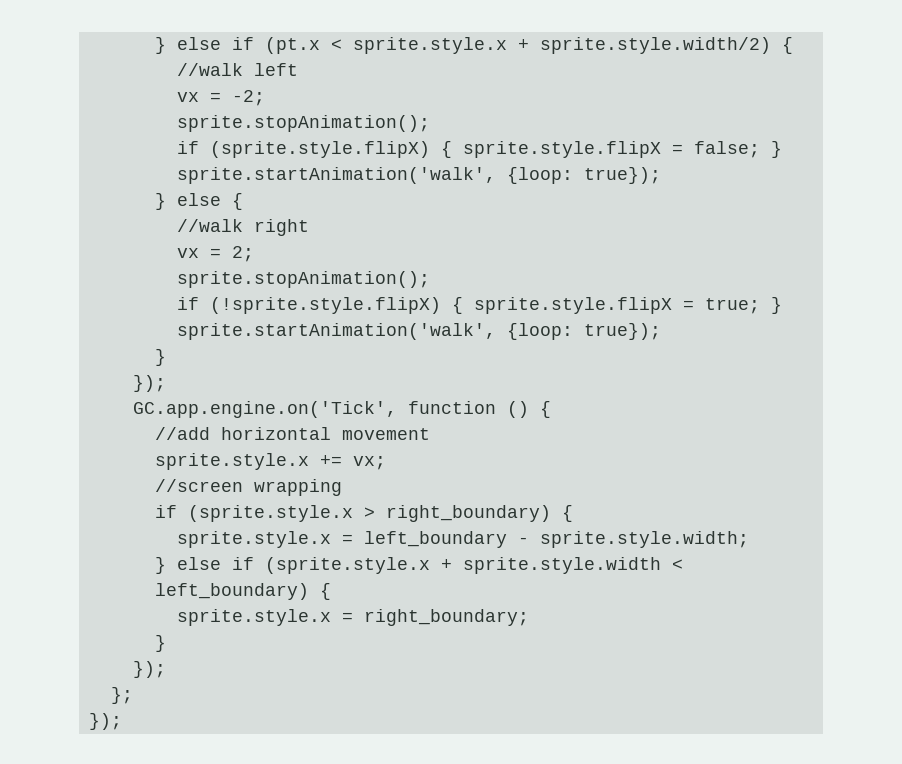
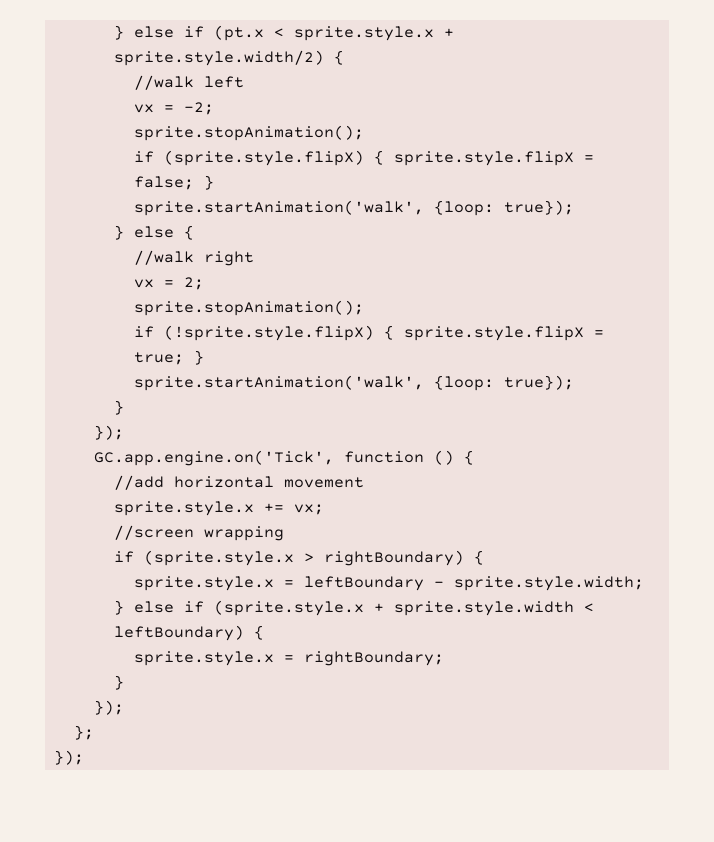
- if (sprite.style.x > right_boundary) {
- sprite.style.x = left_boundary - sprite.style.width;
+ if (sprite.style.x > rightBoundary) {
+ sprite.style.x = leftBoundary - sprite.style.width;
- } else if (sprite.style.x + sprite.style.width < left_boundary) {
- sprite.style.x = right_boundary;
+ } else if (sprite.style.x + sprite.style.width < leftBoundary) {
+ sprite.style.x = rightBoundary;

